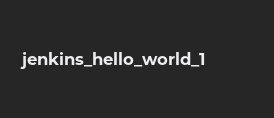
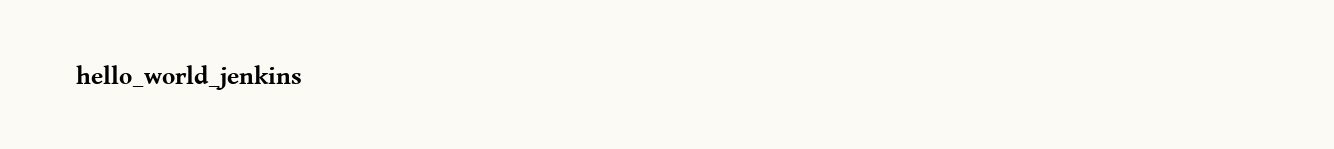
- jenkins_hello_world_1
+ hello_world_jenkins

